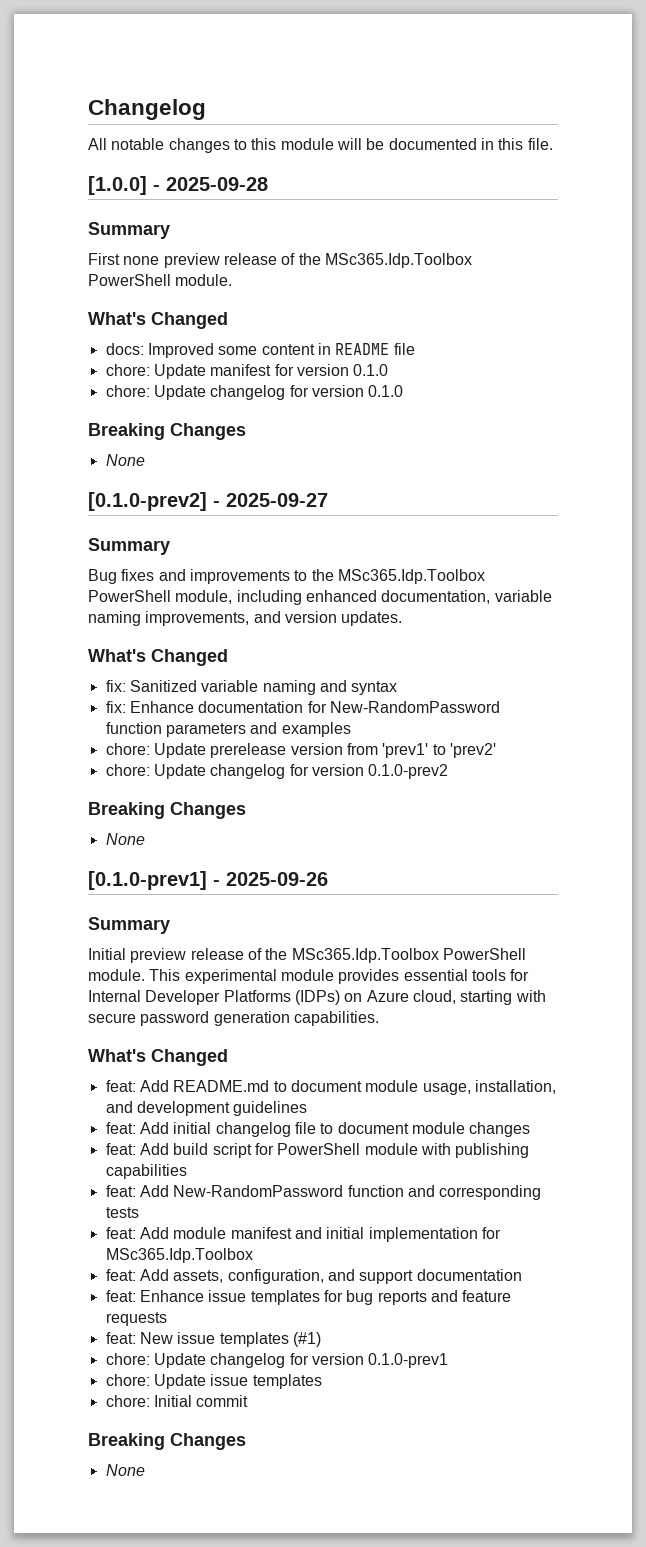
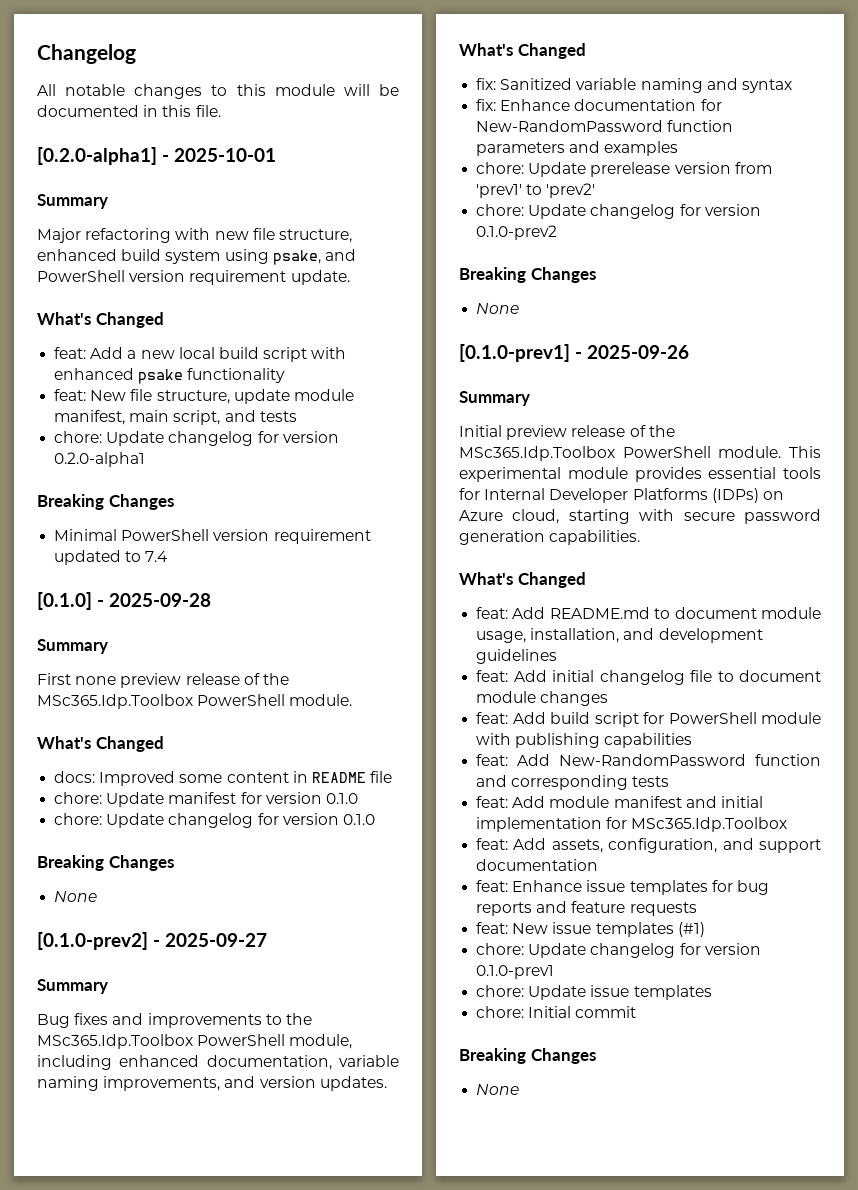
- [1.0.0] - 2025-09-28
+ [0.2.0-alpha1] - 2025-10-01
+ Summary
+ Major refactoring with new file structure, enhanced build system using psake, and PowerShell version requirement update.
+ What's Changed
+ feat: Add a new local build script with enhanced psake functionality
+ feat: New file structure, update module manifest, main script, and tests
+ chore: Update changelog for version 0.2.0-alpha1
+ Breaking Changes
+ Minimal PowerShell version requirement updated to 7.4
+ [0.1.0] - 2025-09-28

